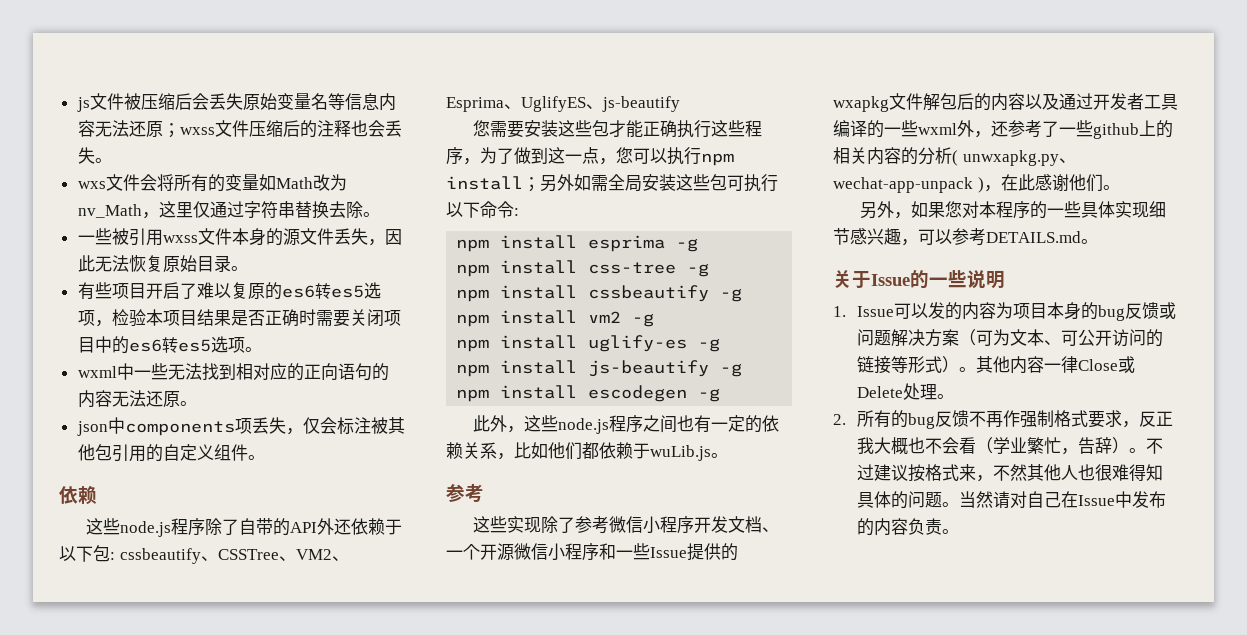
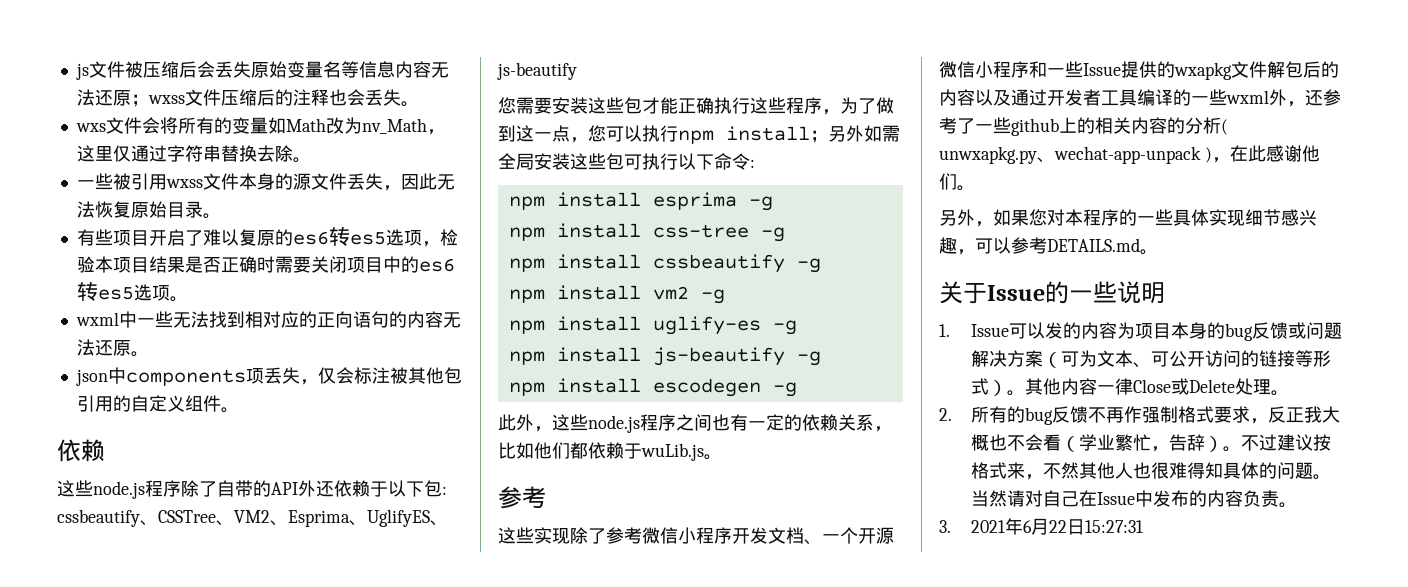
+ 3. 2021年6月22日15:27:31

